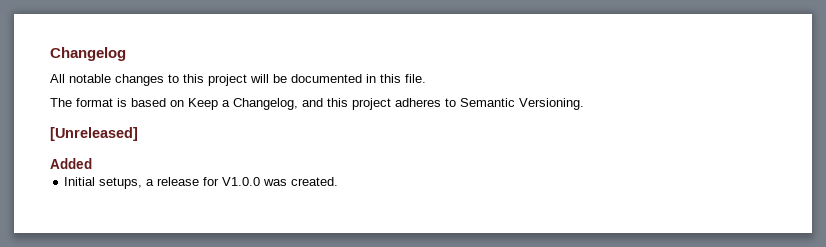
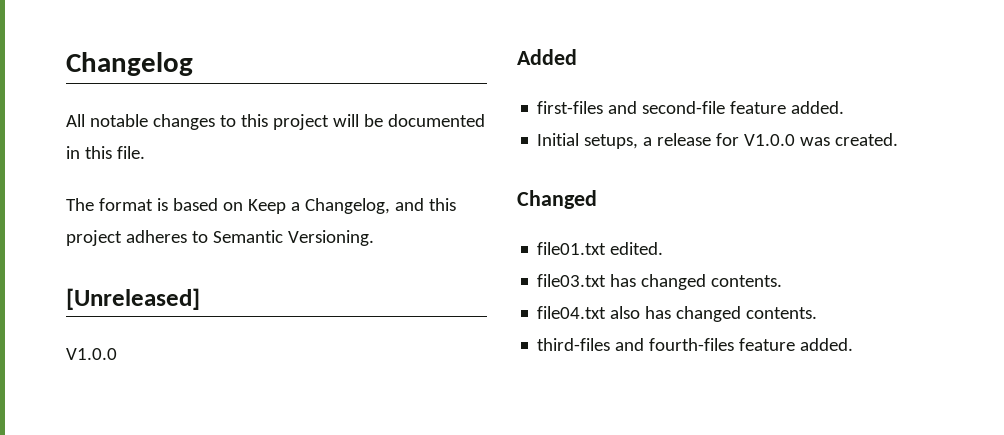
  [Unreleased]
+ V1.0.0
+ first-files and second-file feature added.
+ Changed
+ file01.txt edited.
+ file03.txt has changed contents.
+ file04.txt also has changed contents.
+ third-files and fourth-files feature added.

